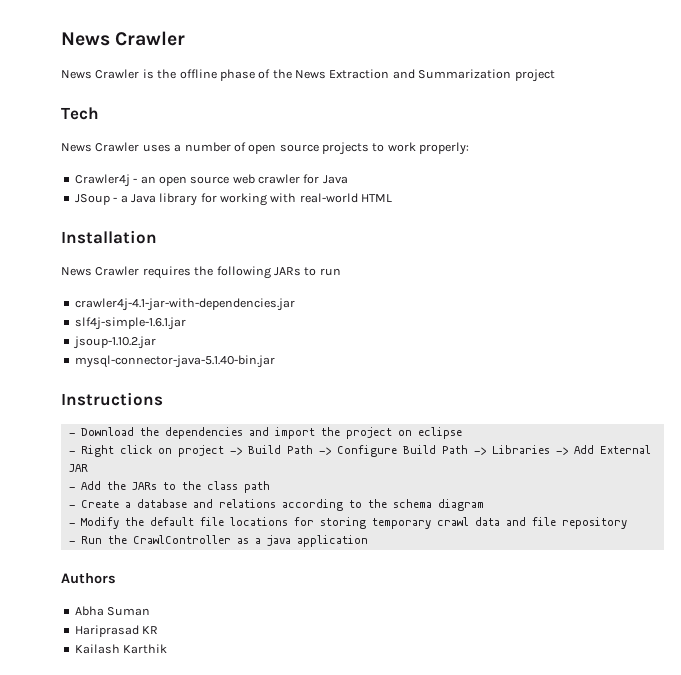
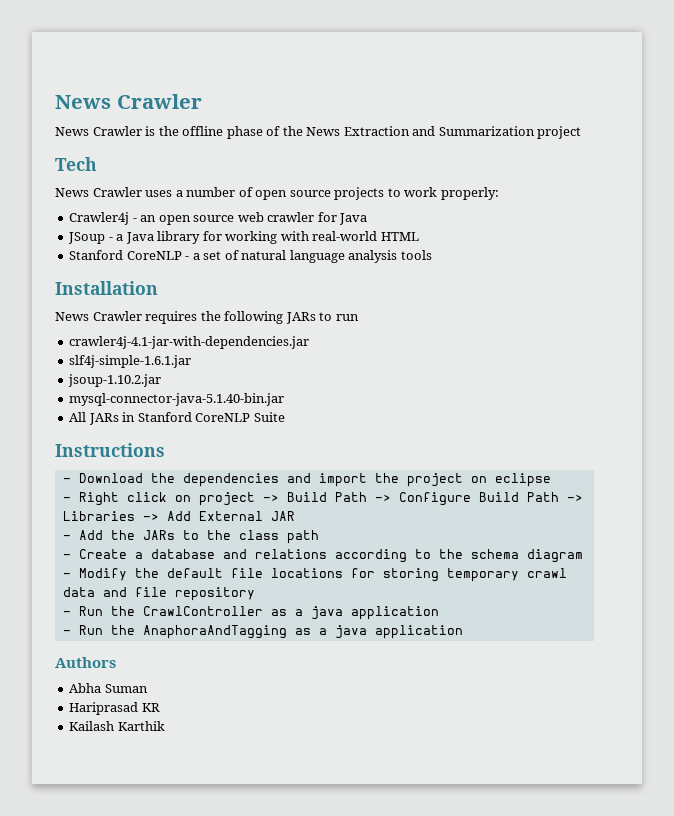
+ Stanford CoreNLP - a set of natural language analysis tools
+ All JARs in Stanford CoreNLP Suite
+ - Run the AnaphoraAndTagging as a java application

